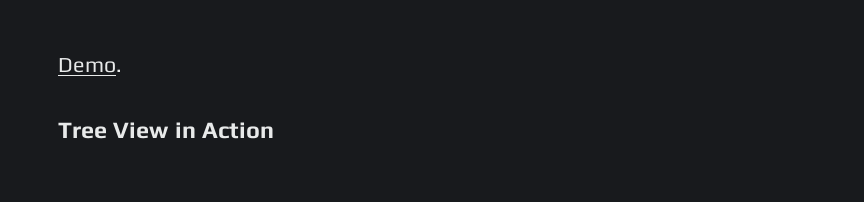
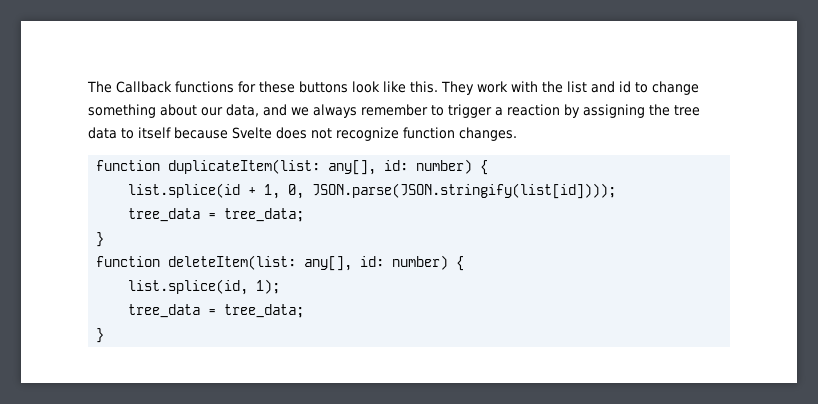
- Demo.
- Tree View in Action
+ The Callback functions for these buttons look like this. They work with the list and id to change something about our data, and we always remember to trigger a reaction by assigning the tree data to itself because Svelte does not recognize function changes.
+ function duplicateItem(list: any[], id: number) {
+ list.splice(id + 1, 0, JSON.parse(JSON.stringify(list[id])));
+ tree_data = tree_data;
+ }
+ function deleteItem(list: any[], id: number) {
+ list.splice(id, 1);
+ tree_data = tree_data;
+ }

